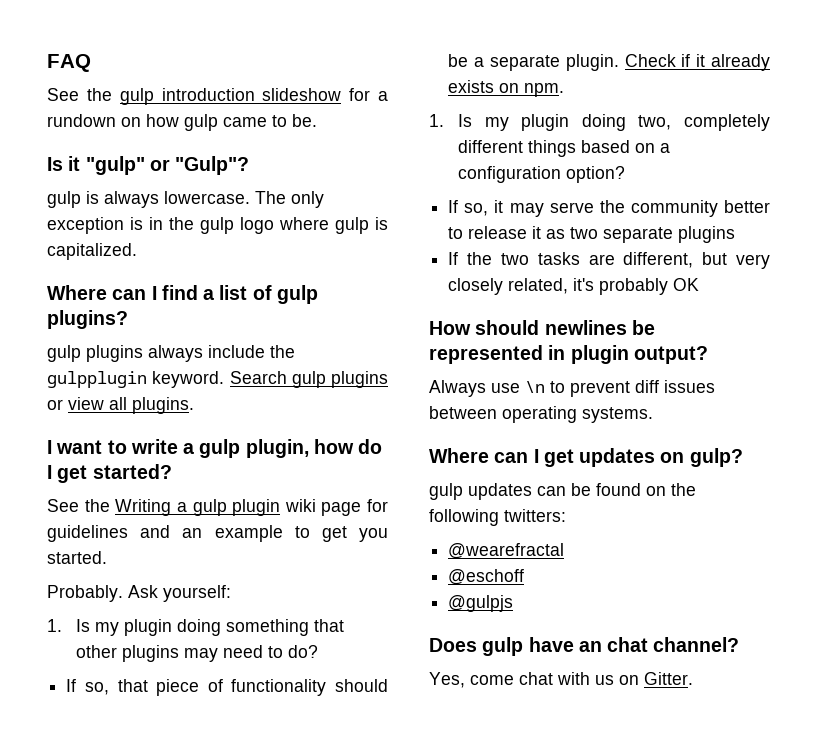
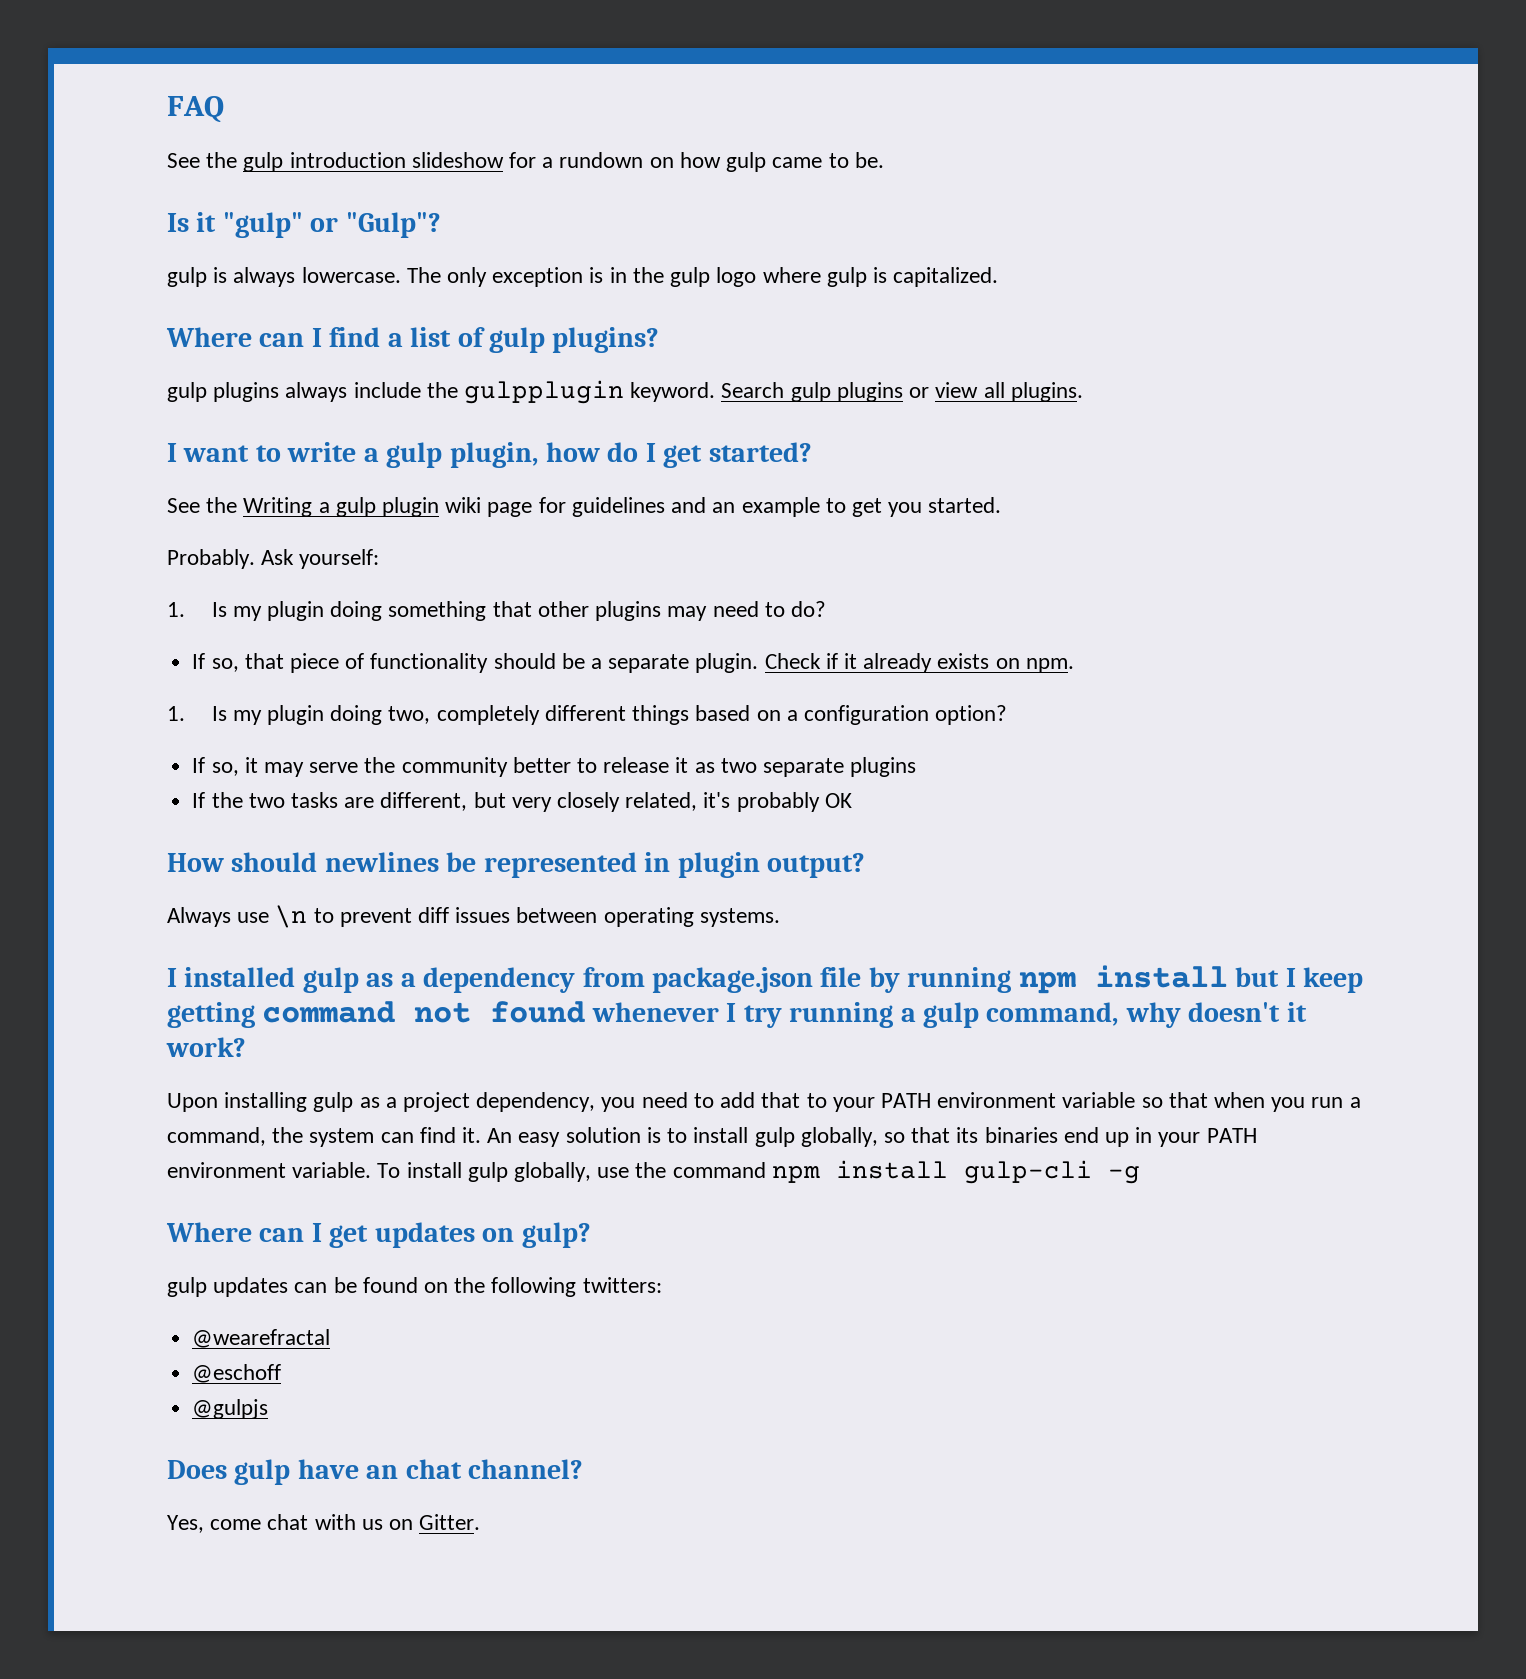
+ I installed gulp as a dependency from package.json file by running npm install but I keep getting command not found whenever I try running a gulp command, why doesn't it work?
+ Upon installing gulp as a project dependency, you need to add that to your PATH environment variable so that when you run a command, the system can find it. An easy solution is to install gulp globally, so that its binaries end up in your PATH environment variable. To install gulp globally, use the command npm install gulp-cli -g

